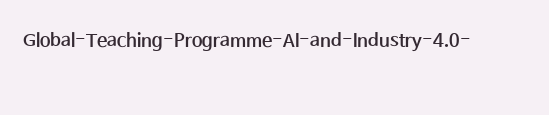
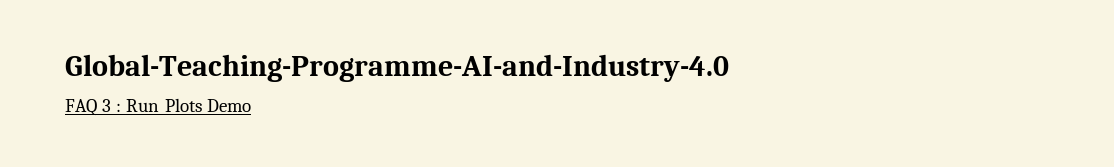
- Global-Teaching-Programme-AI-and-Industry-4.0-
+ Global-Teaching-Programme-AI-and-Industry-4.0
+ FAQ 3 : Run Plots Demo

